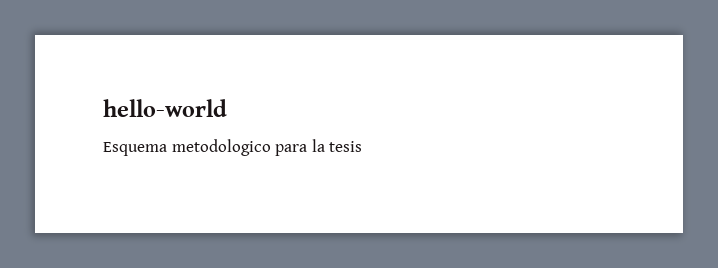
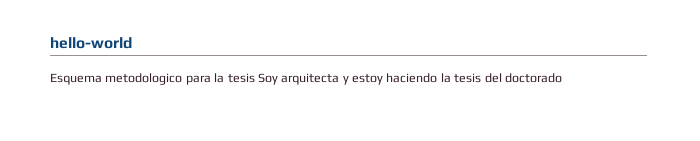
- Esquema metodologico para la tesis
+ Esquema metodologico para la tesis Soy arquitecta y estoy haciendo la tesis del doctorado

